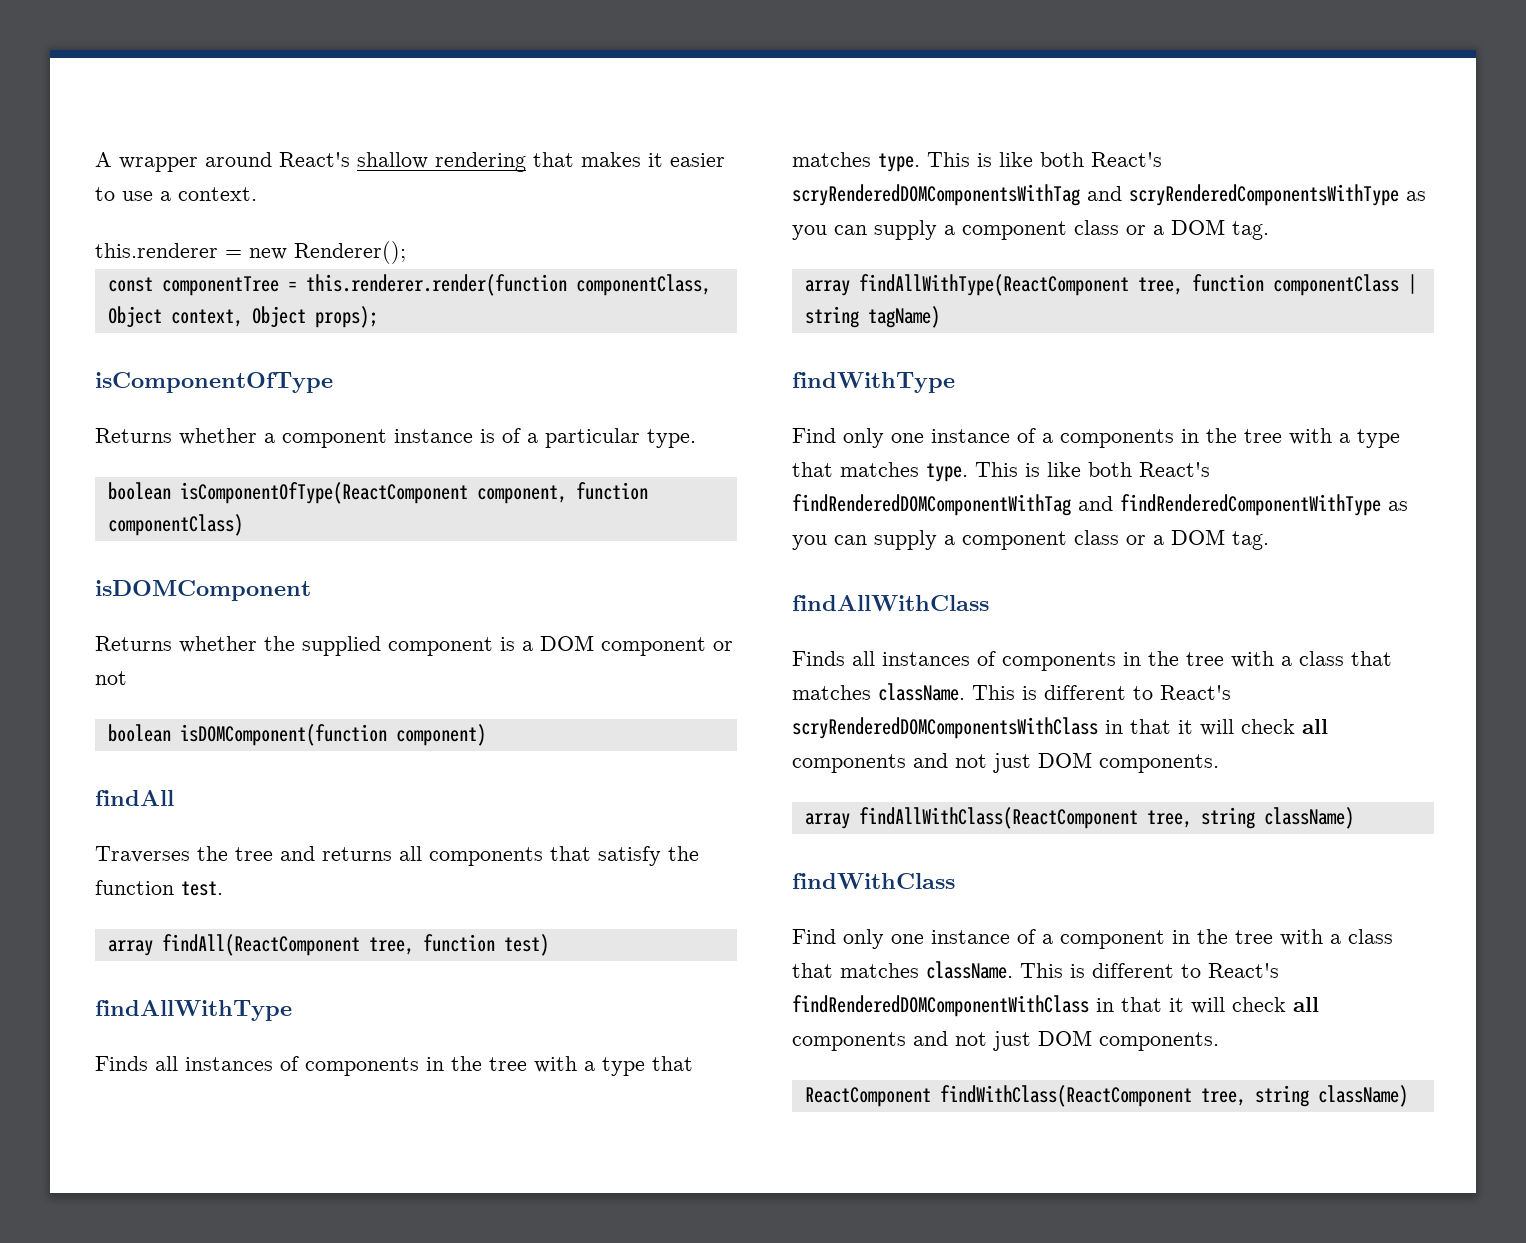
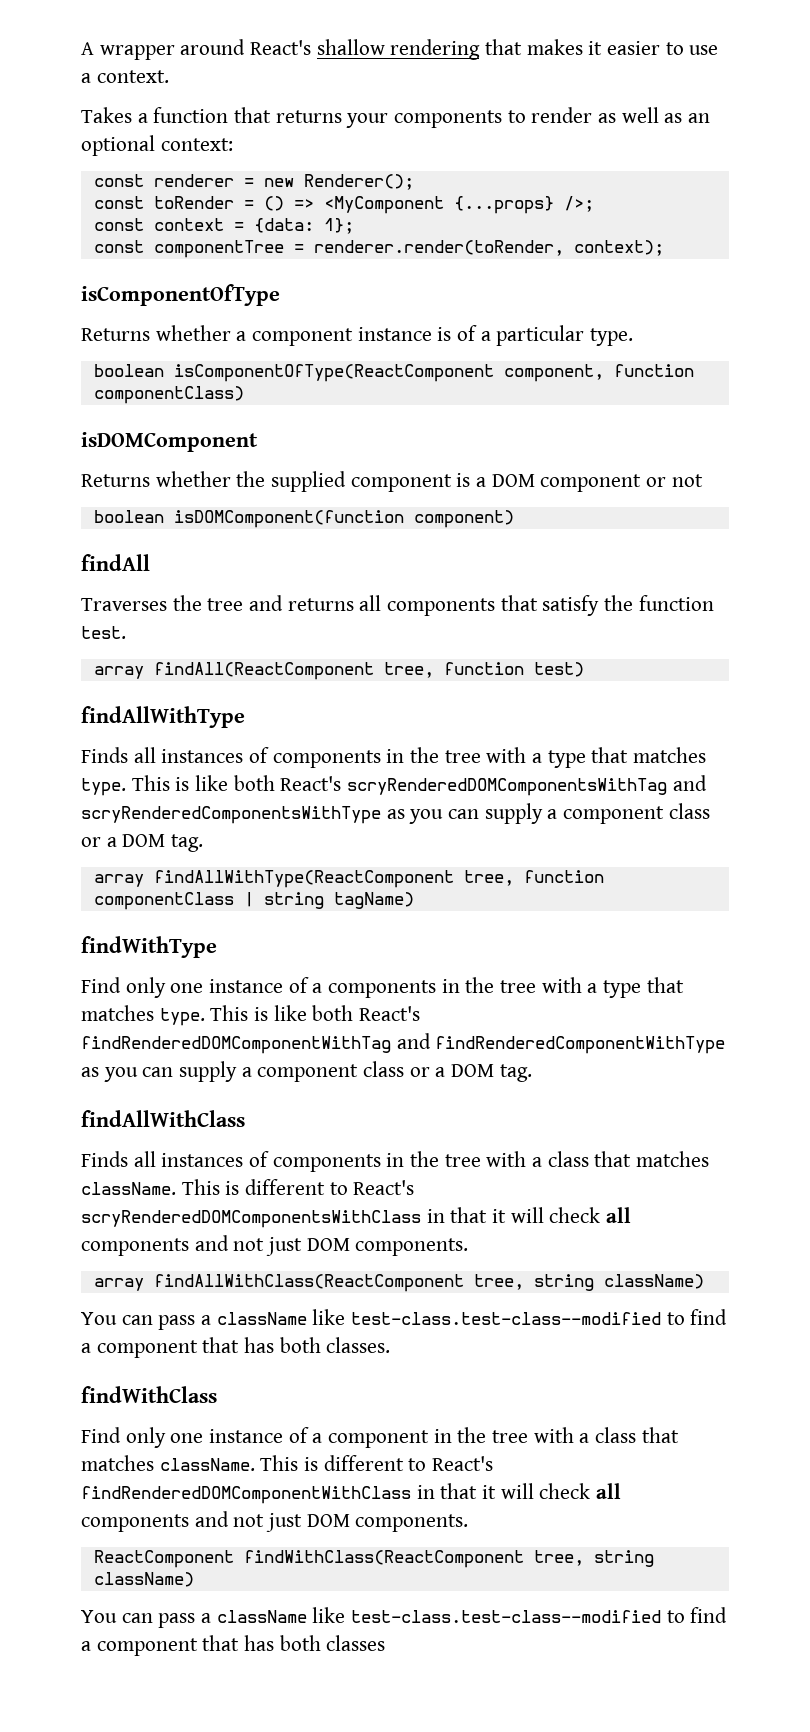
- this.renderer = new Renderer();
- const componentTree = this.renderer.render(function componentClass, Object context, Object props);
+ Takes a function that returns your components to render as well as an optional context:
+ const renderer = new Renderer();
+ const toRender = () => <MyComponent {...props} />;
+ const context = {data: 1};
+ const componentTree = renderer.render(toRender, context);
+ You can pass a className like test-class.test-class--modified to find a component that has both classes.
+ You can pass a className like test-class.test-class--modified to find a component that has both classes

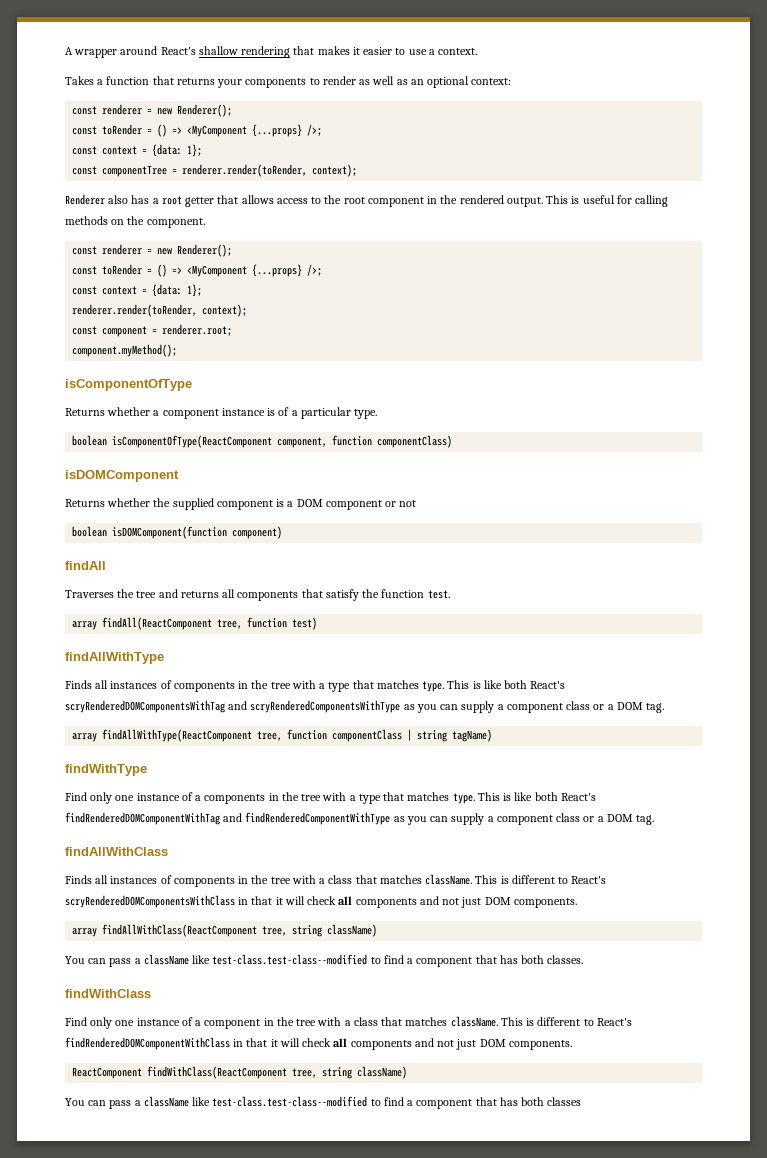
+ Renderer also has a root getter that allows access to the root component in the rendered output. This is useful for calling methods on the component.
+ const renderer = new Renderer();
+ const toRender = () => <MyComponent {...props} />;
+ const context = {data: 1};
+ renderer.render(toRender, context);
+ const component = renderer.root;
+ component.myMethod();

